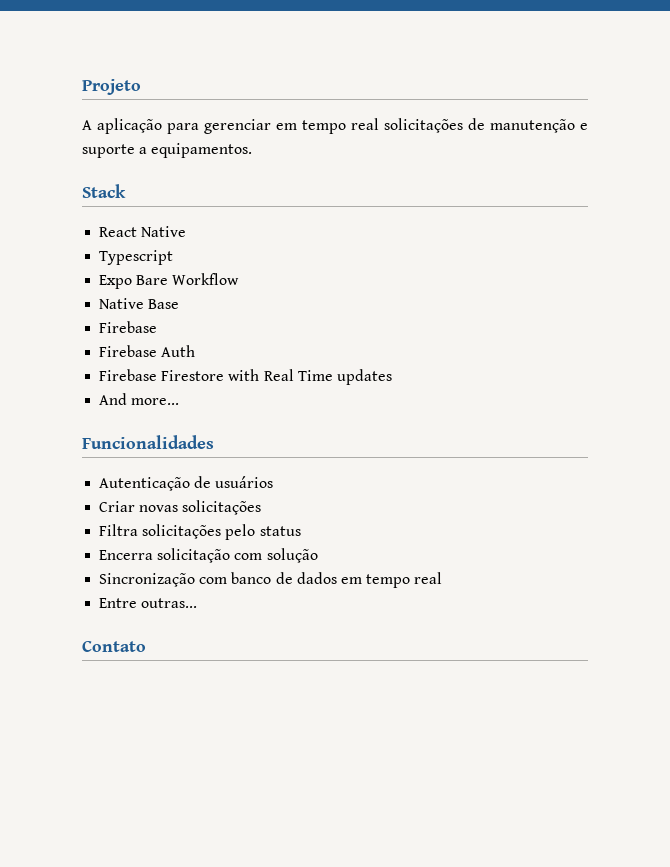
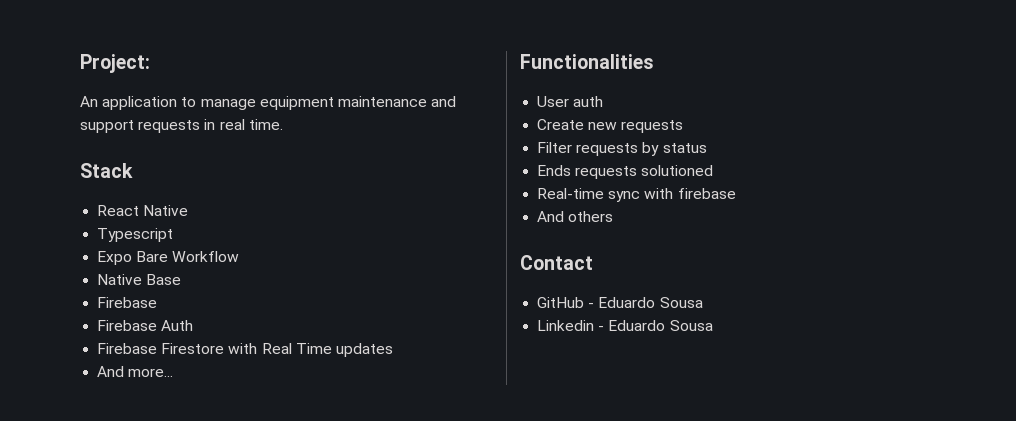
- Projeto
- A aplicação para gerenciar em tempo real solicitações de manutenção e suporte a equipamentos.
+ Project:
+ An application to manage equipment maintenance and support requests in real time.
- Funcionalidades
- Autenticação de usuários
- Criar novas solicitações
- Filtra solicitações pelo status
- Encerra solicitação com solução
- Sincronização com banco de dados em tempo real
- Entre outras...
- Contato
+ Functionalities
+ User auth
+ Create new requests
+ Filter requests by status
+ Ends requests solutioned
+ Real-time sync with firebase
+ And others
+ Contact
+ GitHub - Eduardo Sousa
+ Linkedin - Eduardo Sousa

